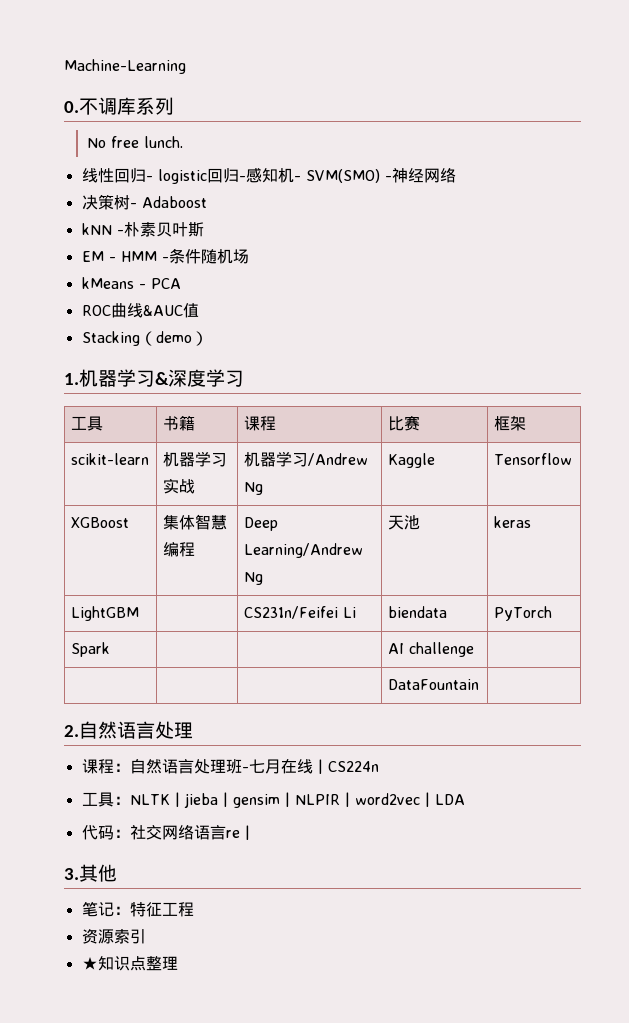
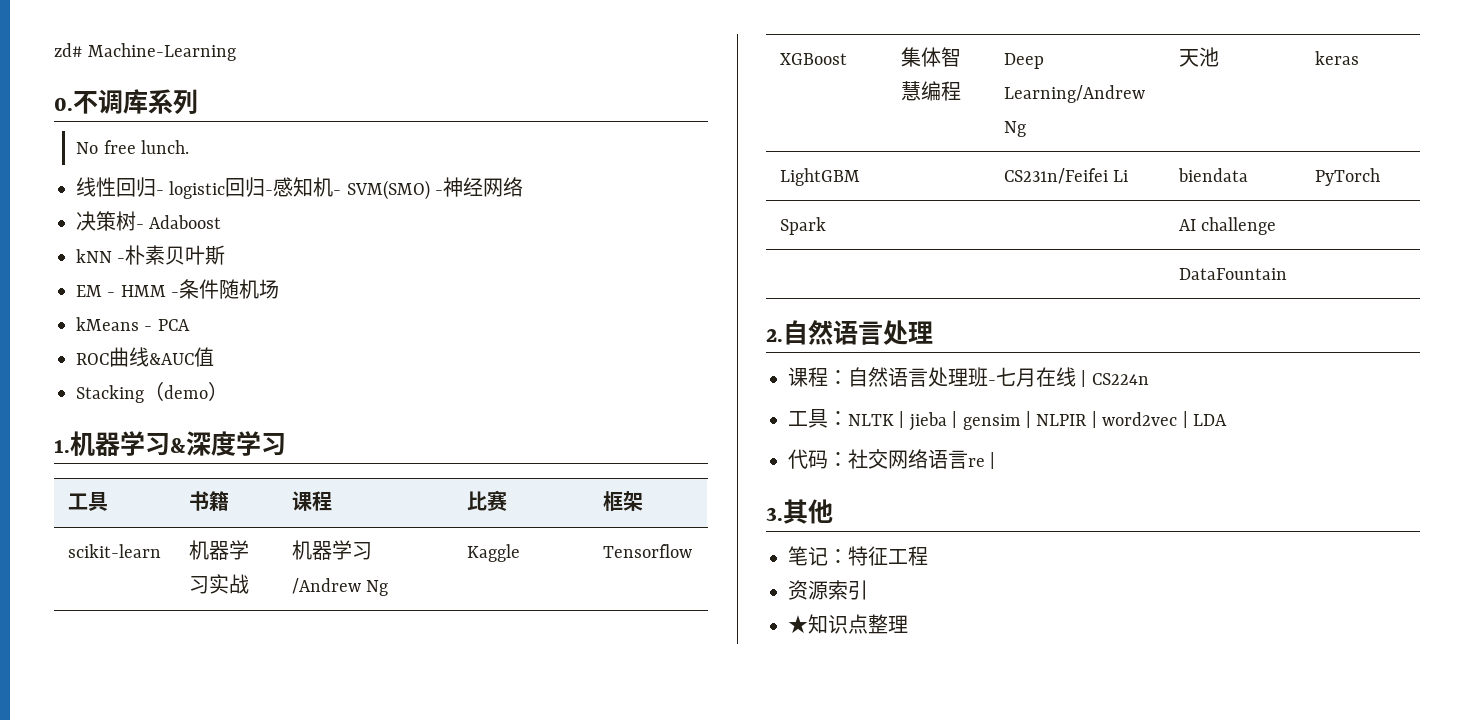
- Machine-Learning
+ zd# Machine-Learning

